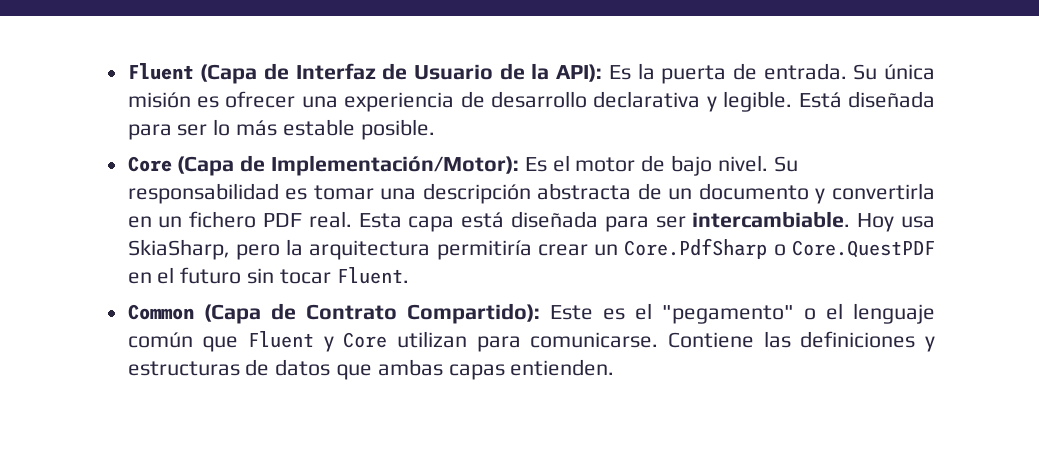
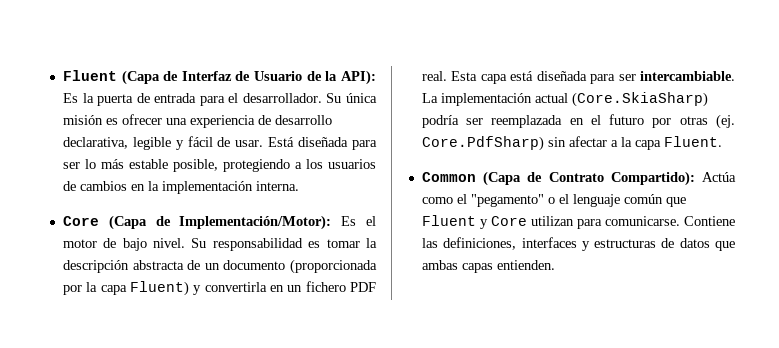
- Fluent (Capa de Interfaz de Usuario de la API): Es la puerta de entrada.
+ Fluent (Capa de Interfaz de Usuario de la API): Es la puerta de entrada para el desarrollador.
- Su única misión es ofrecer una experiencia de desarrollo declarativa y legible.
+ Su única misión es ofrecer una experiencia de desarrollo declarativa, legible y fácil de usar.
- Está diseñada para ser lo más estable posible.
+ Está diseñada para ser lo más estable posible, protegiendo a los usuarios de cambios en la implementación interna.
- Su responsabilidad es tomar una descripción abstracta de un documento y convertirla en un fichero PDF real.
+ Su responsabilidad es tomar la descripción abstracta de un documento (proporcionada por la capa Fluent) y convertirla en un fichero PDF real.
- Hoy usa SkiaSharp, pero la arquitectura permitiría crear un Core.PdfSharp o Core.QuestPDF en el futuro sin tocar Fluent.
+ La implementación actual (Core.SkiaSharp) podría ser reemplazada en el futuro por otras (ej. Core.PdfSharp) sin afectar a la capa Fluent.
- Common (Capa de Contrato Compartido): Este es el "pegamento" o el lenguaje común que Fluent y Core utilizan para comunicarse.
+ Common (Capa de Contrato Compartido): Actúa como el "pegamento" o el lenguaje común que Fluent y Core utilizan para comunicarse.
- Contiene las definiciones y estructuras de datos que ambas capas entienden.
+ Contiene las definiciones, interfaces y estructuras de datos que ambas capas entienden.

